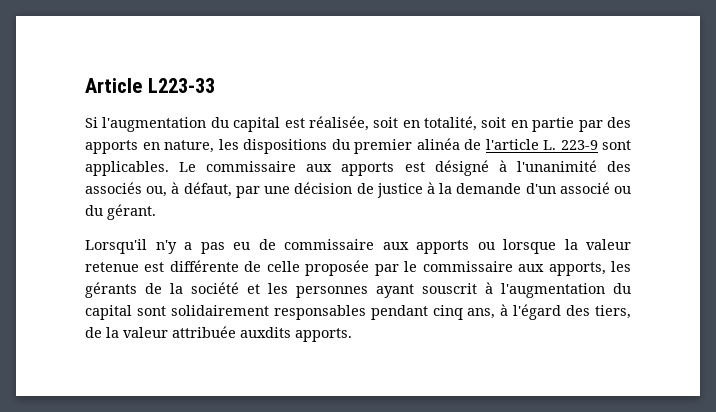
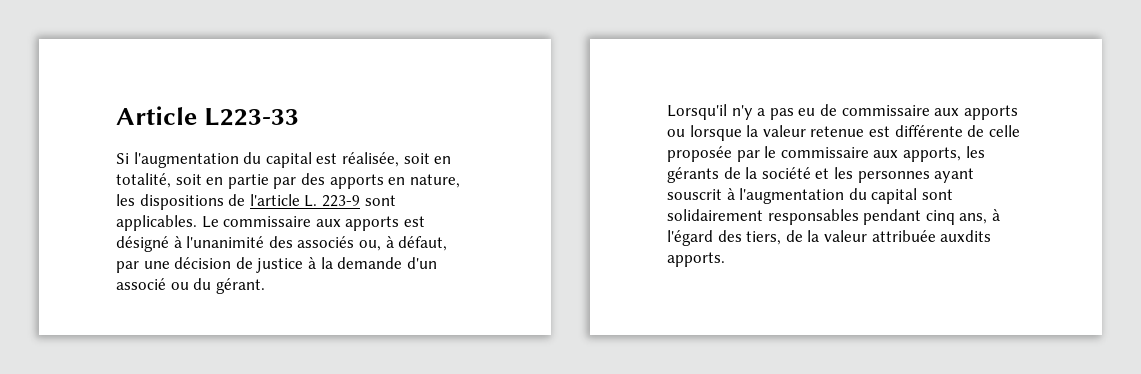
- Si l'augmentation du capital est réalisée, soit en totalité, soit en partie par des apports en nature, les dispositions du premier alinéa de l'article L. 223-9 sont applicables.
+ Si l'augmentation du capital est réalisée, soit en totalité, soit en partie par des apports en nature, les dispositions de l'article L. 223-9 sont applicables.

